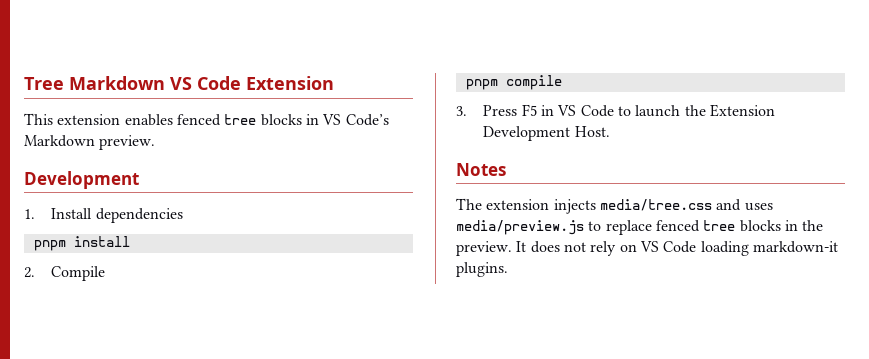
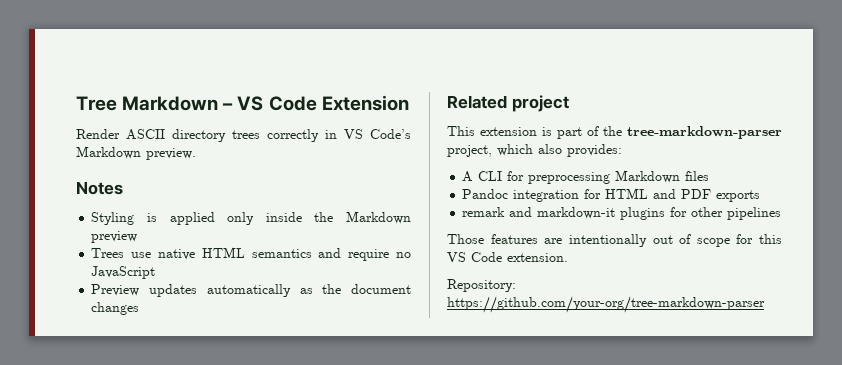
- Tree Markdown VS Code Extension
+ Tree Markdown – VS Code Extension
- This extension enables fenced tree blocks in VS Code’s Markdown preview.
- Development
- 1. Install dependencies
- pnpm install
- 2. Compile
- pnpm compile
- 3. Press F5 in VS Code to launch the Extension Development Host.
+ Render ASCII directory trees correctly in VS Code’s Markdown preview.
  Notes
- The extension injects media/tree.css and uses media/preview.js to replace fenced tree blocks in the preview. It does not rely on VS Code loading markdown-it plugins.
+ Styling is applied only inside the Markdown preview
+ Trees use native HTML semantics and require no JavaScript
+ Preview updates automatically as the document changes
+ Related project
+ This extension is part of the tree-markdown-parser project, which also provides:
+ A CLI for preprocessing Markdown files
+ Pandoc integration for HTML and PDF exports
+ remark and markdown-it plugins for other pipelines
+ Those features are intentionally out of scope for this VS Code extension.
+ Repository: https://github.com/your-org/tree-markdown-parser

